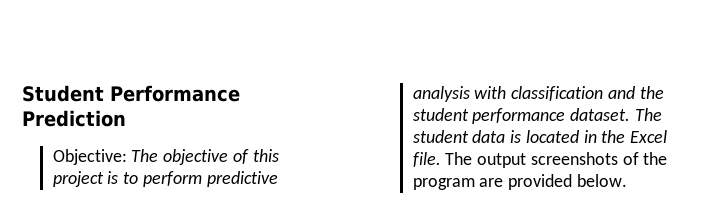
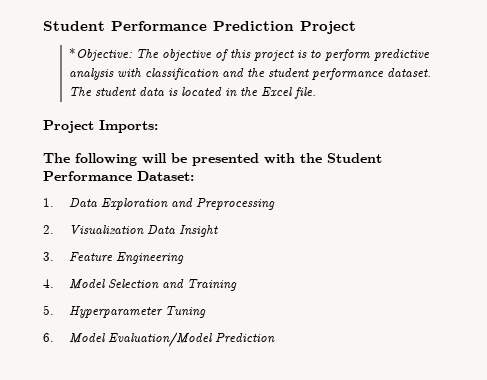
- Student Performance Prediction
- Objective: The objective of this project is to perform predictive analysis with classification and the student performance dataset.
+ Student Performance Prediction Project
+ *Objective: The objective of this project is to perform predictive analysis with classification and the student performance dataset.
- The student data is located in the Excel file. The output screenshots of the program are provided below.
+ The student data is located in the Excel file.
+ Project Imports:
+ The following will be presented with the Student Performance Dataset:
+ 1. Data Exploration and Preprocessing
+ 2. Visualization Data Insight
+ 3. Feature Engineering
+ 4. Model Selection and Training
+ 5. Hyperparameter Tuning
+ 6. Model Evaluation/Model Prediction

